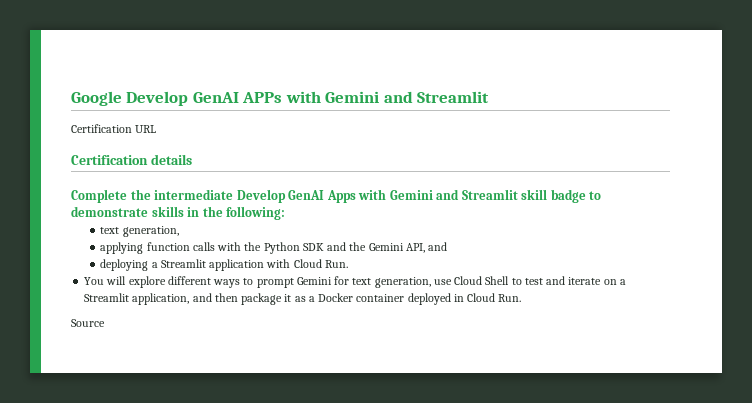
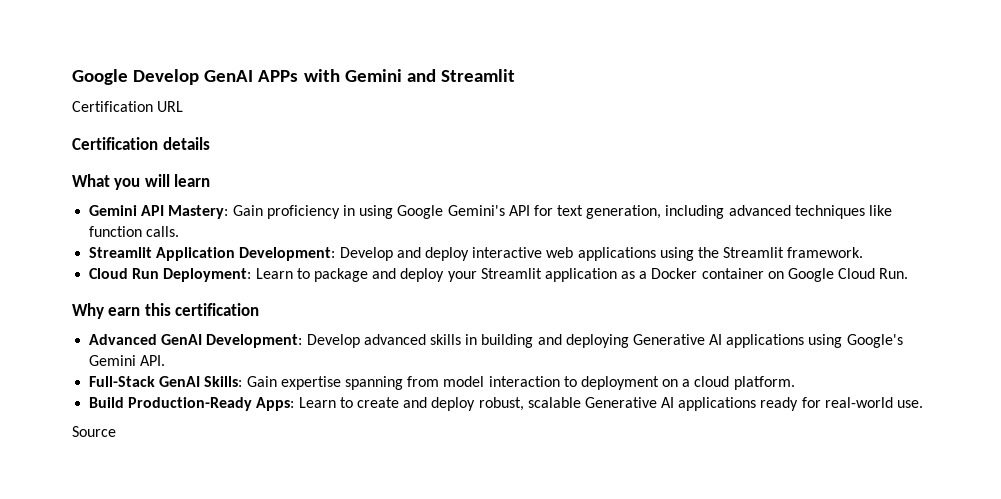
- Complete the intermediate Develop GenAI Apps with Gemini and Streamlit skill badge to demonstrate skills in the following:
- text generation,
- applying function calls with the Python SDK and the Gemini API, and
- deploying a Streamlit application with Cloud Run.
- You will explore different ways to prompt Gemini for text generation, use Cloud Shell to test and iterate on a Streamlit application, and then package it as a Docker container deployed in Cloud Run.
+ What you will learn
+ Gemini API Mastery: Gain proficiency in using Google Gemini's API for text generation, including advanced techniques like function calls.
+ Streamlit Application Development: Develop and deploy interactive web applications using the Streamlit framework.
+ Cloud Run Deployment: Learn to package and deploy your Streamlit application as a Docker container on Google Cloud Run.
+ Why earn this certification
+ Advanced GenAI Development: Develop advanced skills in building and deploying Generative AI applications using Google's Gemini API.
+ Full-Stack GenAI Skills: Gain expertise spanning from model interaction to deployment on a cloud platform.
+ Build Production-Ready Apps: Learn to create and deploy robust, scalable Generative AI applications ready for real-world use.

